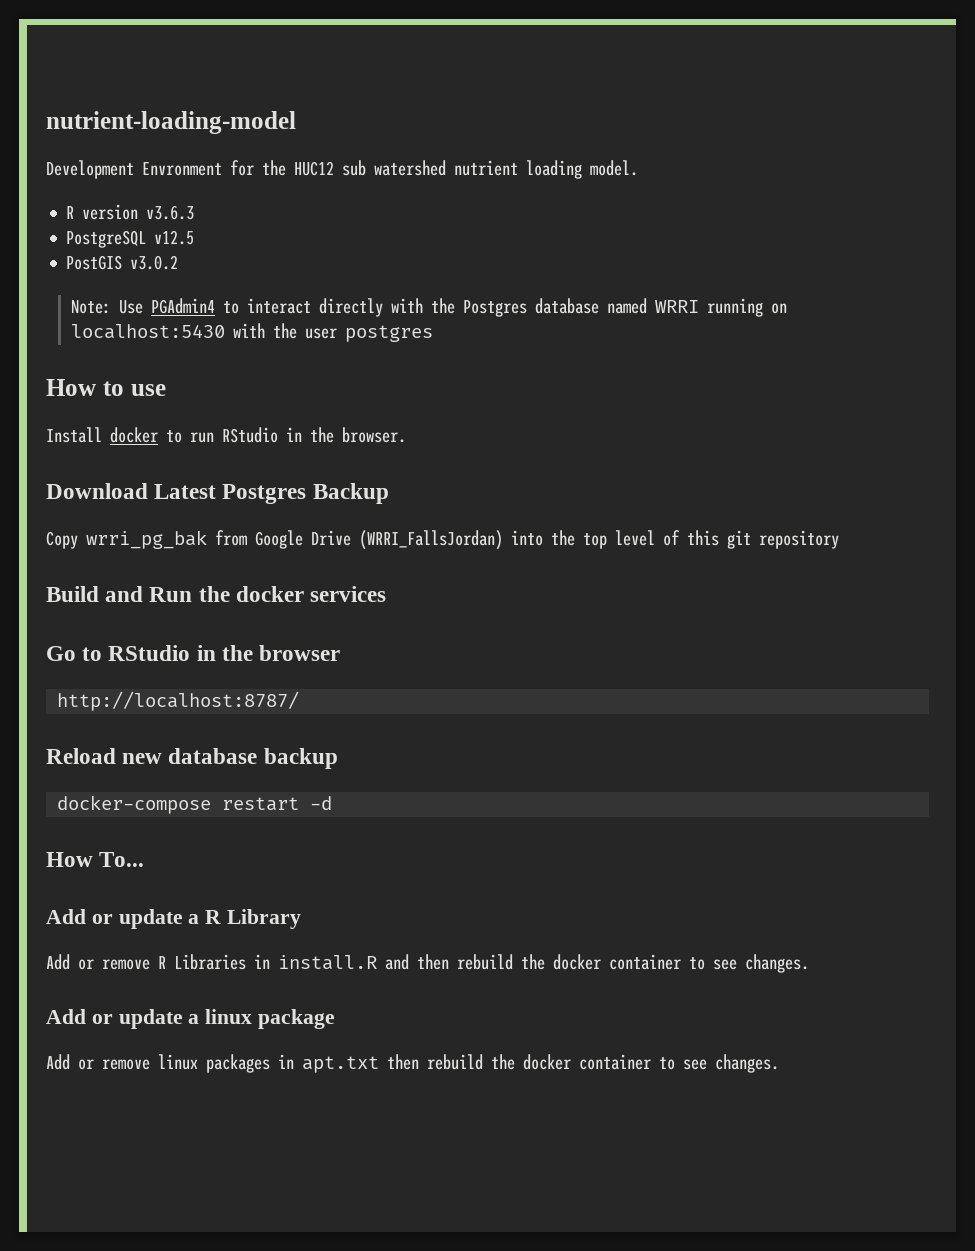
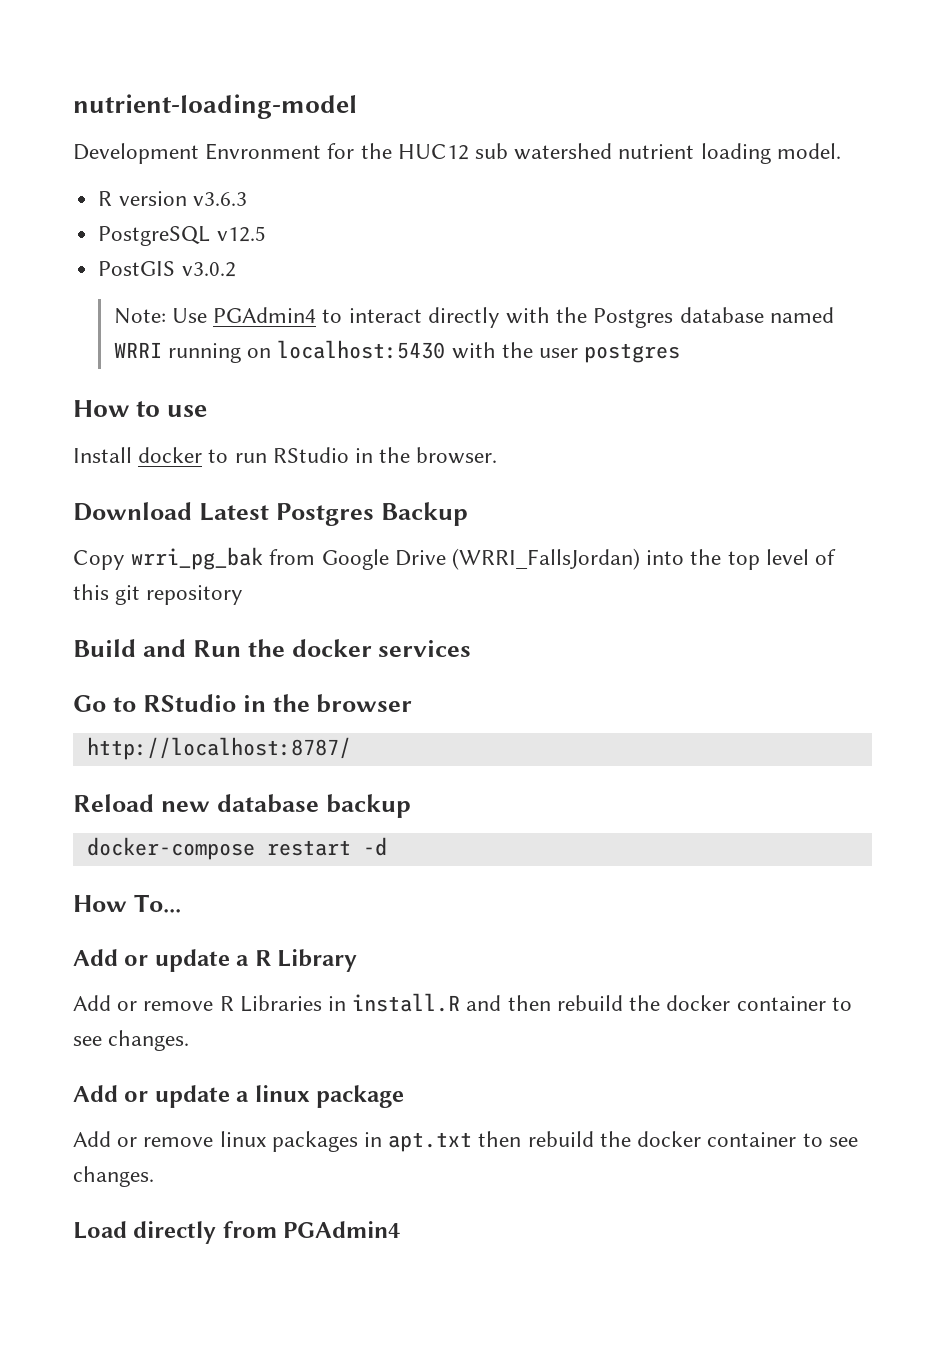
+ Load directly from PGAdmin4

